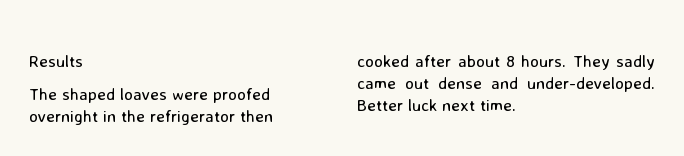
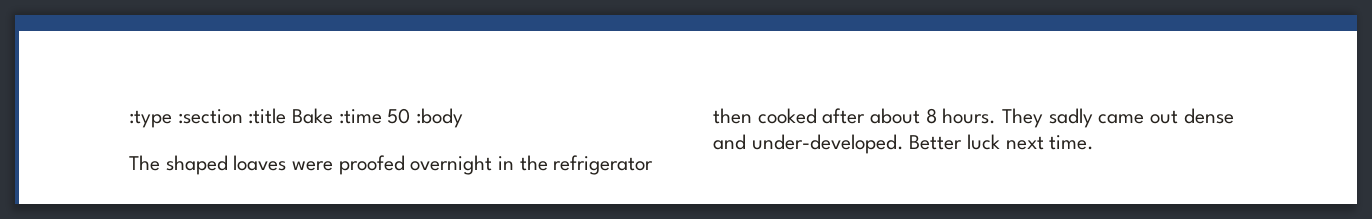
- Results
+ :type :section :title Bake :time 50 :body

